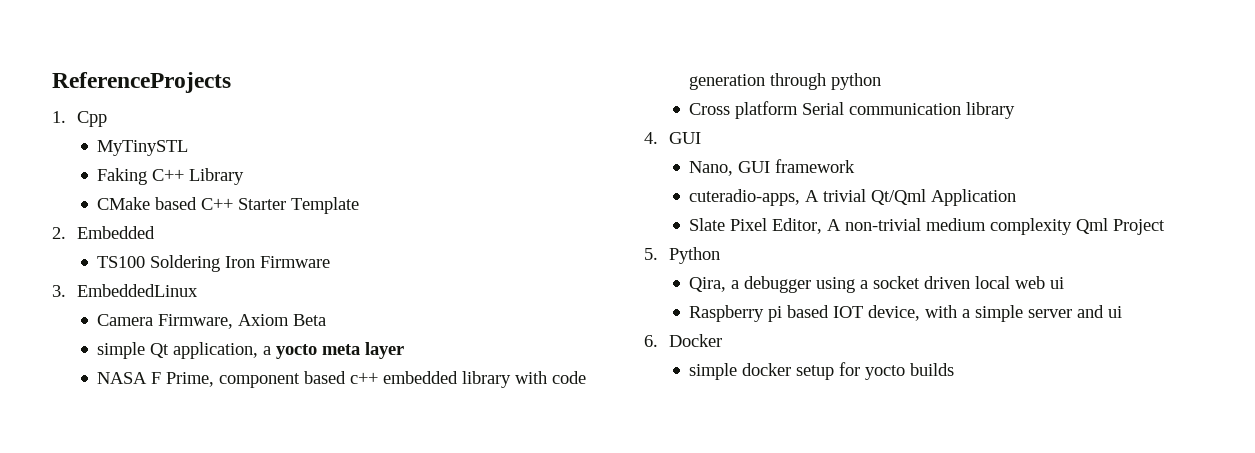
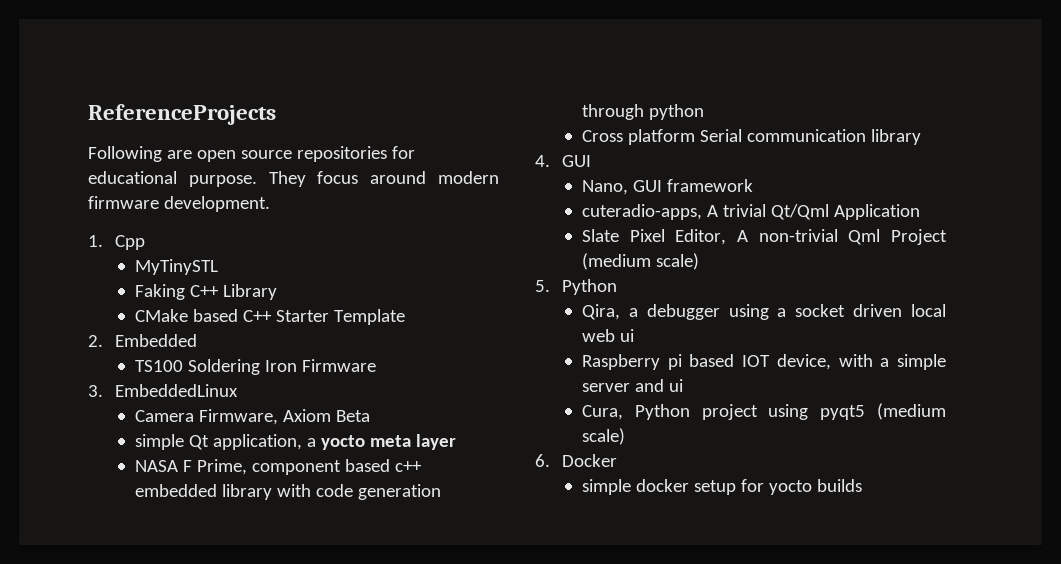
+ Following are open source repositories for educational purpose. They focus around modern firmware development.
- Slate Pixel Editor, A non-trivial medium complexity Qml Project
+ Slate Pixel Editor, A non-trivial Qml Project (medium scale)
+ Cura, Python project using pyqt5 (medium scale)

